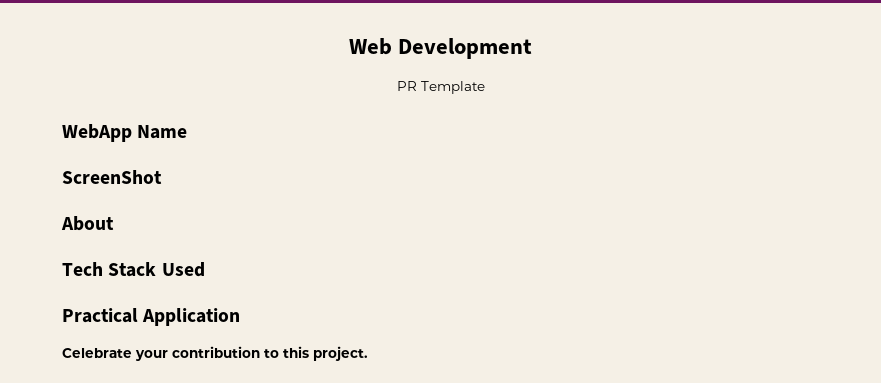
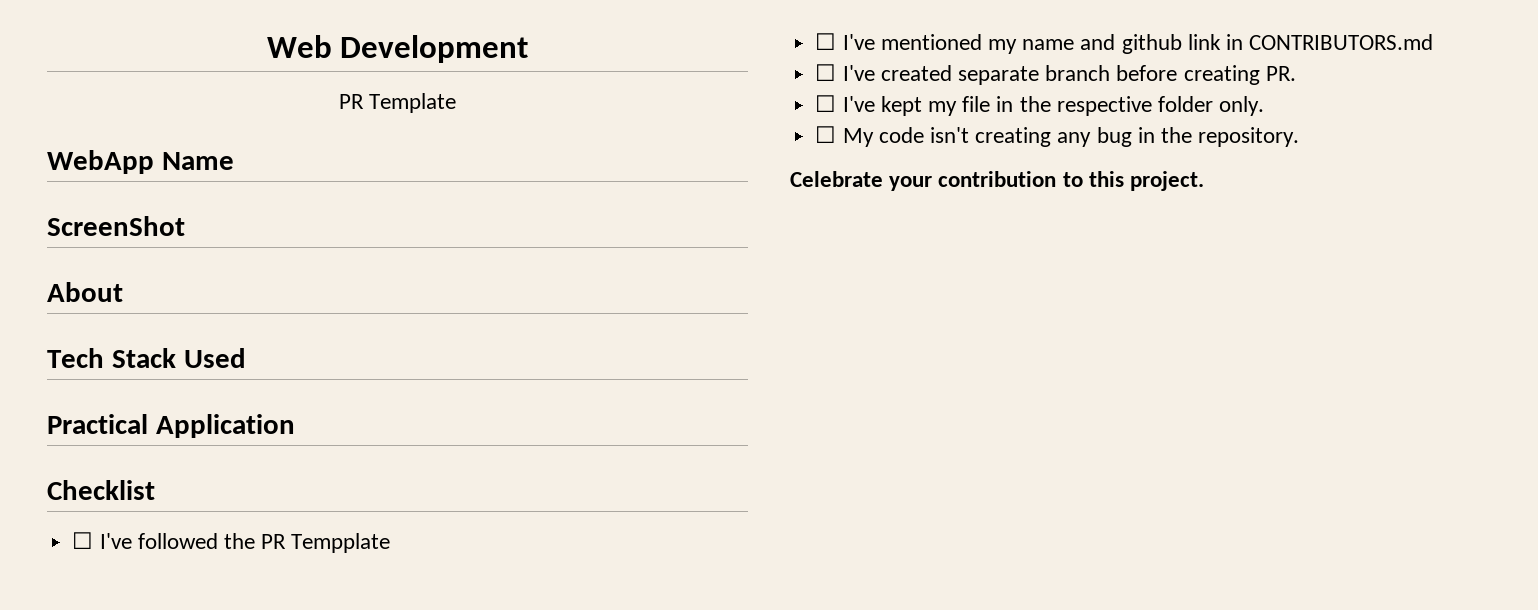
+ Checklist
+ ☐ I've followed the PR Tempplate
+ ☐ I've mentioned my name and github link in CONTRIBUTORS.md
+ ☐ I've created separate branch before creating PR.
+ ☐ I've kept my file in the respective folder only.
+ ☐ My code isn't creating any bug in the repository.

